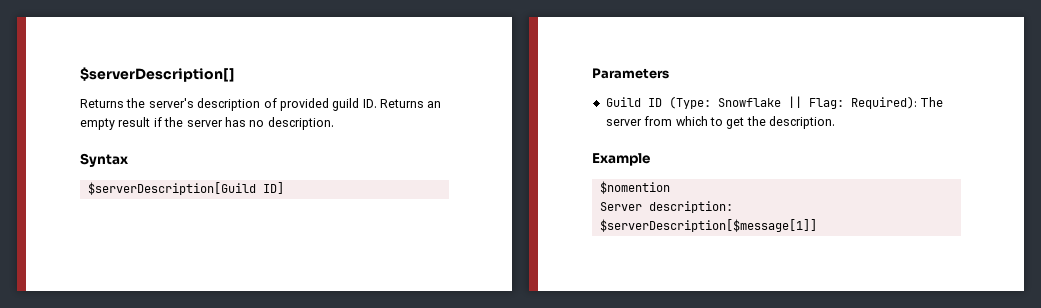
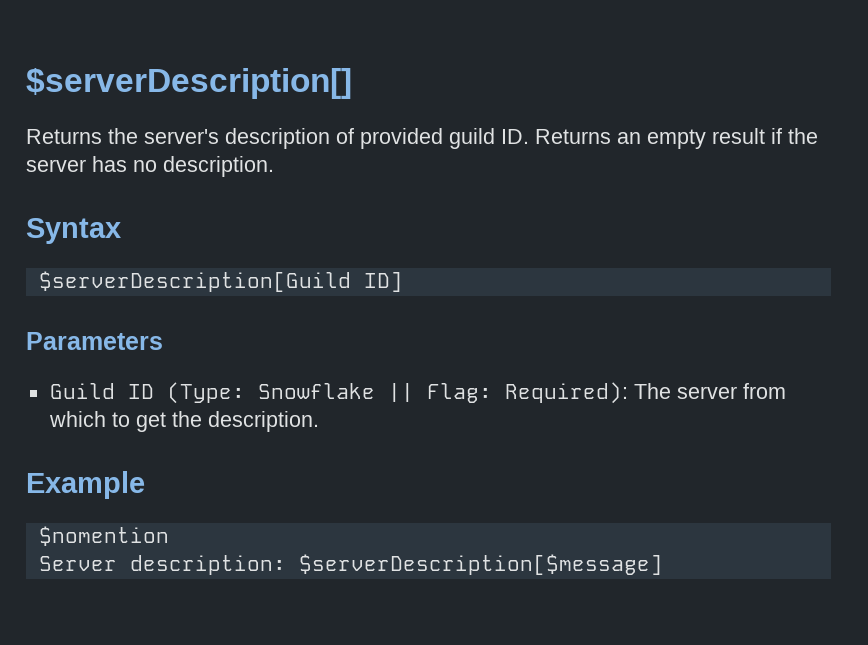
- Server description: $serverDescription[$message[1]]
+ Server description: $serverDescription[$message]

